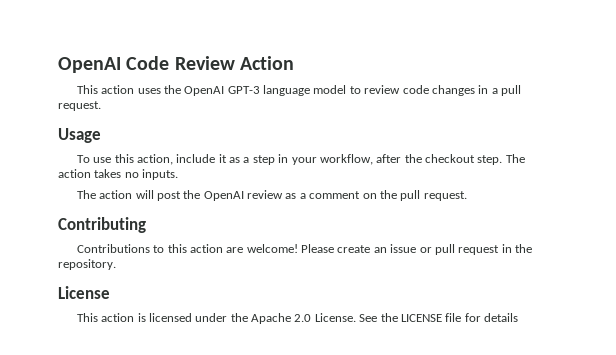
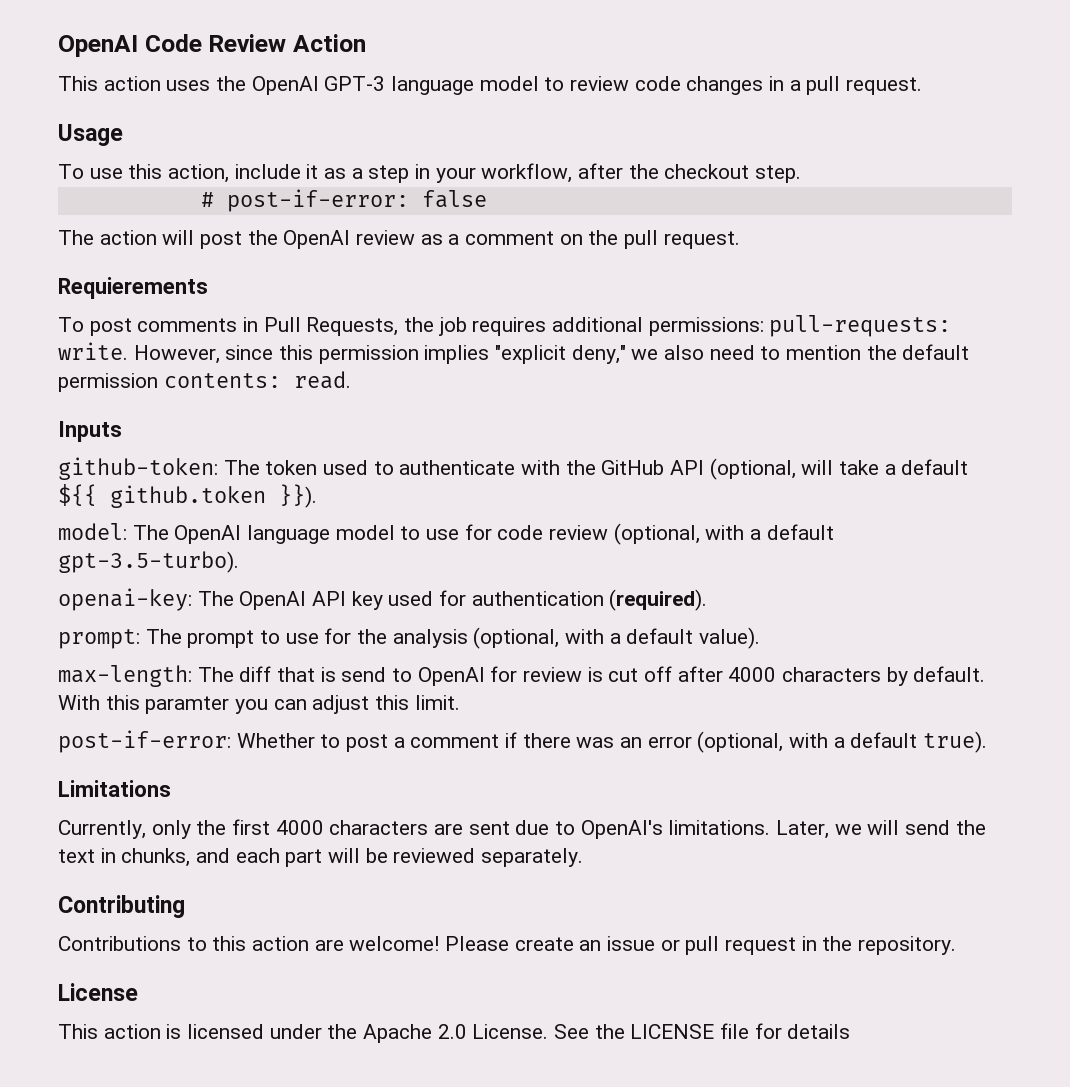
- To use this action, include it as a step in your workflow, after the checkout step. The action takes no inputs.
+ To use this action, include it as a step in your workflow, after the checkout step.
+ # post-if-error: false
+ Requierements
+ To post comments in Pull Requests, the job requires additional permissions: pull-requests: write. However, since this permission implies "explicit deny," we also need to mention the default permission contents: read.
+ Inputs
+ github-token: The token used to authenticate with the GitHub API (optional, will take a default ${{ github.token }}).
+ model: The OpenAI language model to use for code review (optional, with a default gpt-3.5-turbo).
+ openai-key: The OpenAI API key used for authentication (required).
+ prompt: The prompt to use for the analysis (optional, with a default value).
+ max-length: The diff that is send to OpenAI for review is cut off after 4000 characters by default. With this paramter you can adjust this limit.
+ post-if-error: Whether to post a comment if there was an error (optional, with a default true).
+ Limitations
+ Currently, only the first 4000 characters are sent due to OpenAI's limitations. Later, we will send the text in chunks, and each part will be reviewed separately.

